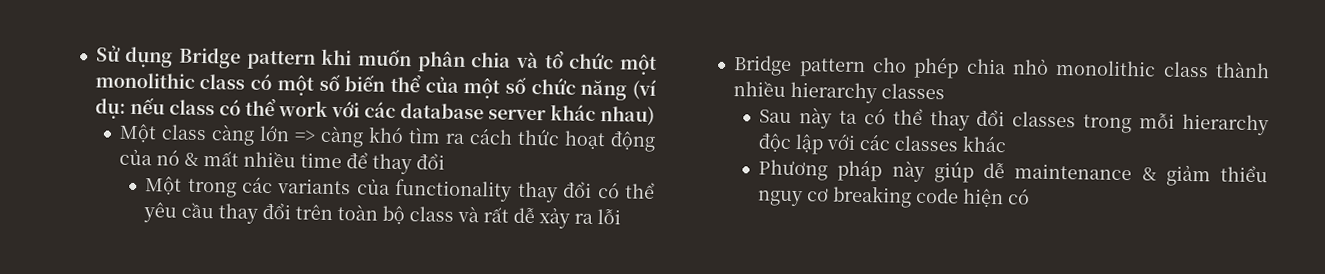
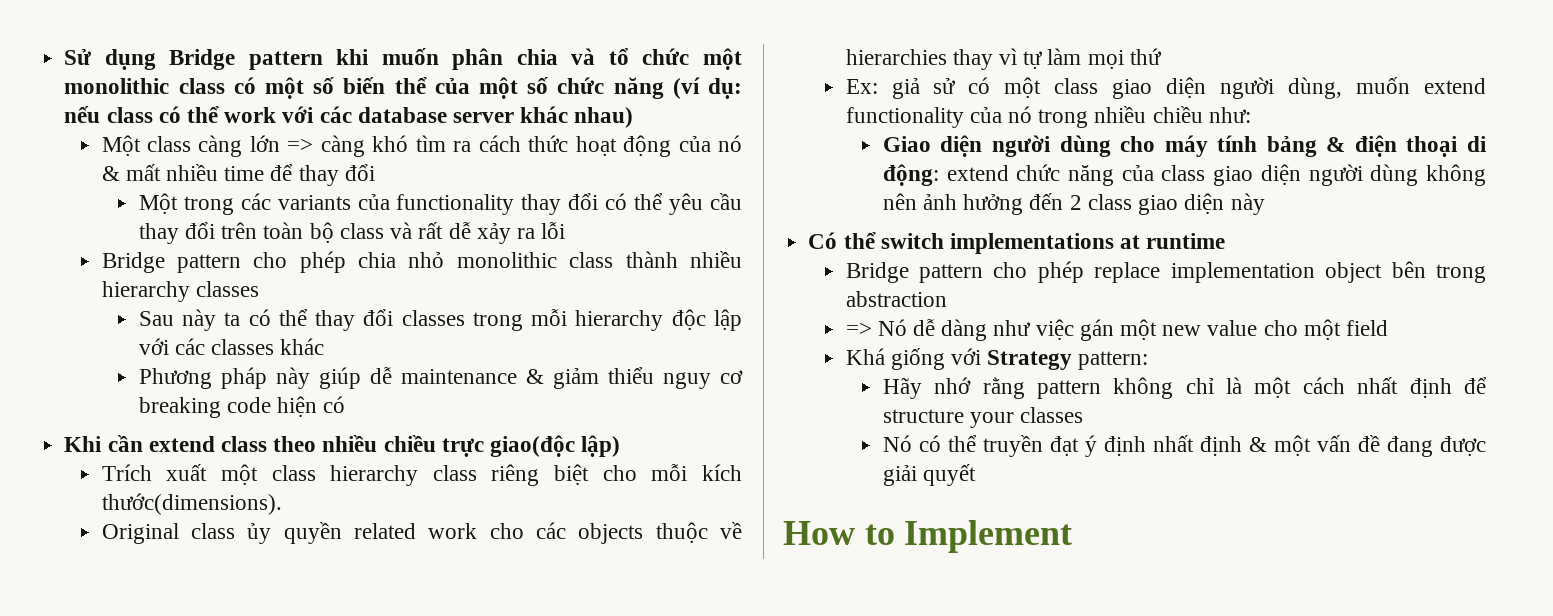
+ Khi cần extend class theo nhiều chiều trực giao(độc lập)
+ Trích xuất một class hierarchy class riêng biệt cho mỗi kích thước(dimensions).
+ Original class ủy quyền related work cho các objects thuộc về hierarchies thay vì tự làm mọi thứ
+ Ex: giả sử có một class giao diện người dùng, muốn extend functionality của nó trong nhiều chiều như:
+ Giao diện người dùng cho máy tính bảng & điện thoại di động: extend chức năng của class giao diện người dùng không nên ảnh hưởng đến 2 class giao diện này
+ Có thể switch implementations at runtime
+ Bridge pattern cho phép replace implementation object bên trong abstraction
+ => Nó dễ dàng như việc gán một new value cho một field
+ Khá giống với Strategy pattern:
+ Hãy nhớ rằng pattern không chỉ là một cách nhất định để structure your classes
+ Nó có thể truyền đạt ý định nhất định & một vấn đề đang được giải quyết
+ How to Implement

